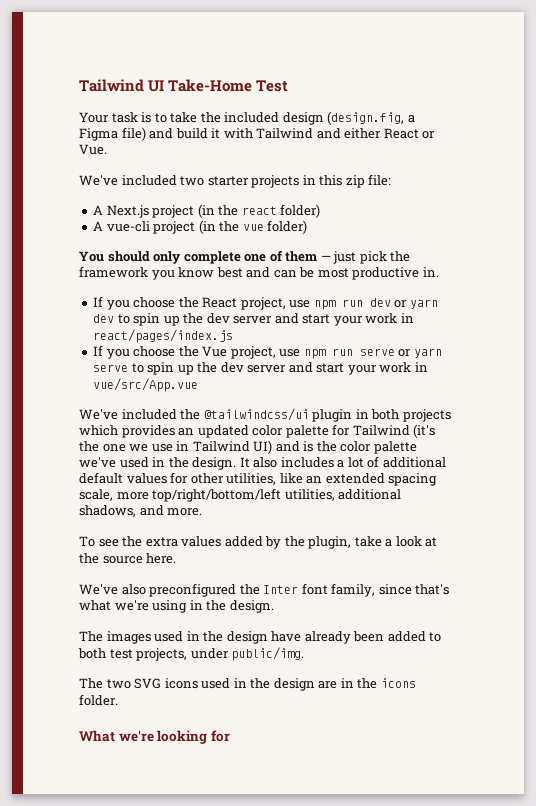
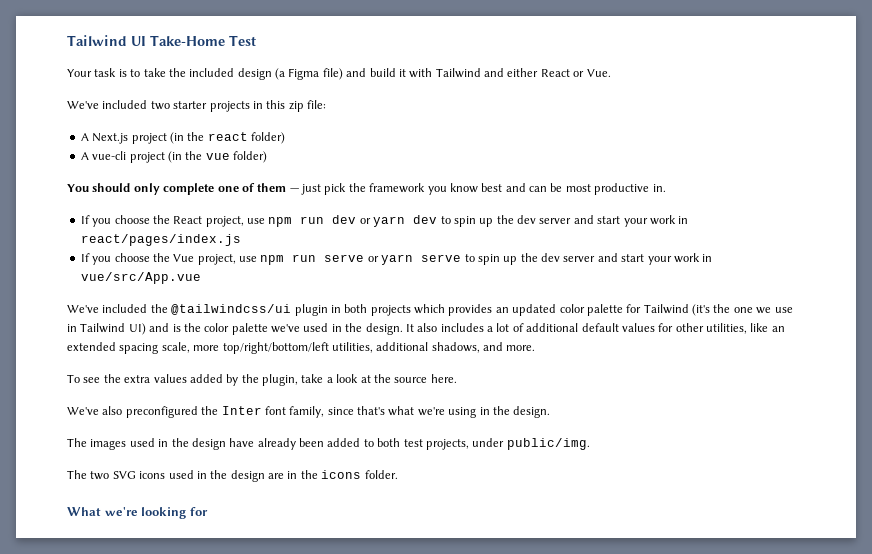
- Your task is to take the included design (design.fig, a Figma file) and build it with Tailwind and either React or Vue.
+ Your task is to take the included design (a Figma file) and build it with Tailwind and either React or Vue.

